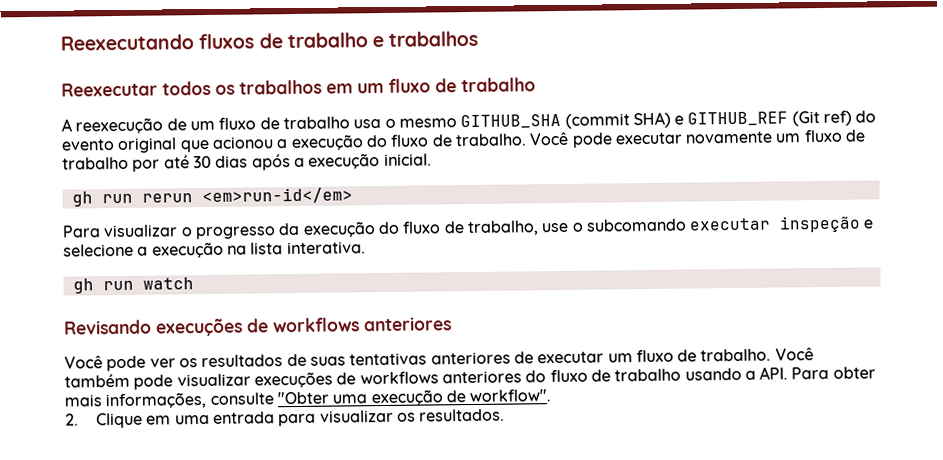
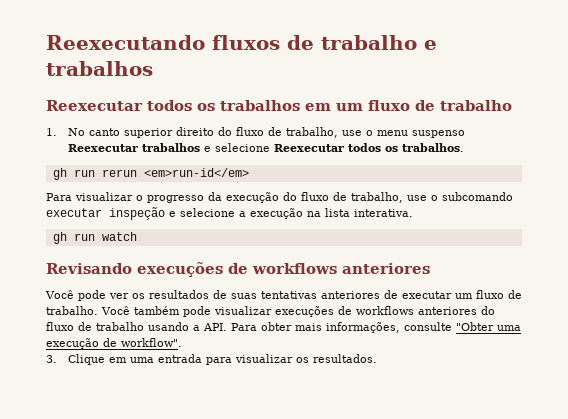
- A reexecução de um fluxo de trabalho usa o mesmo GITHUB_SHA (commit SHA) e GITHUB_REF (Git ref) do evento original que acionou a execução do fluxo de trabalho. Você pode executar novamente um fluxo de trabalho por até 30 dias após a execução inicial.
+ 1. No canto superior direito do fluxo de trabalho, use o menu suspenso Reexecutar trabalhos e selecione Reexecutar todos os trabalhos.
- 2. Clique em uma entrada para visualizar os resultados.
+ 3. Clique em uma entrada para visualizar os resultados.

